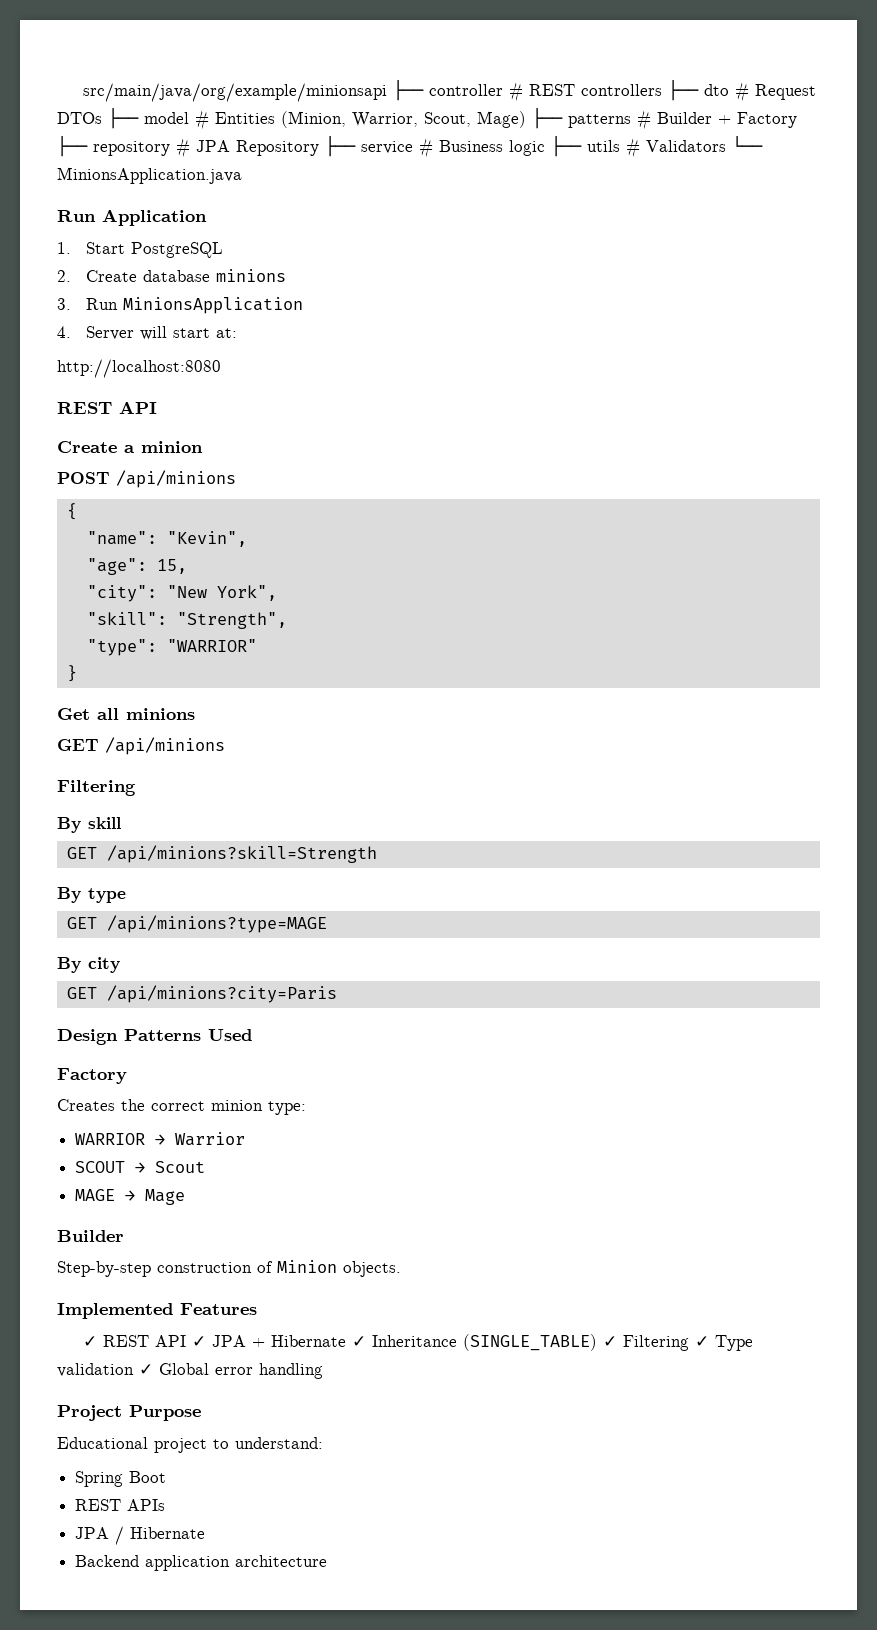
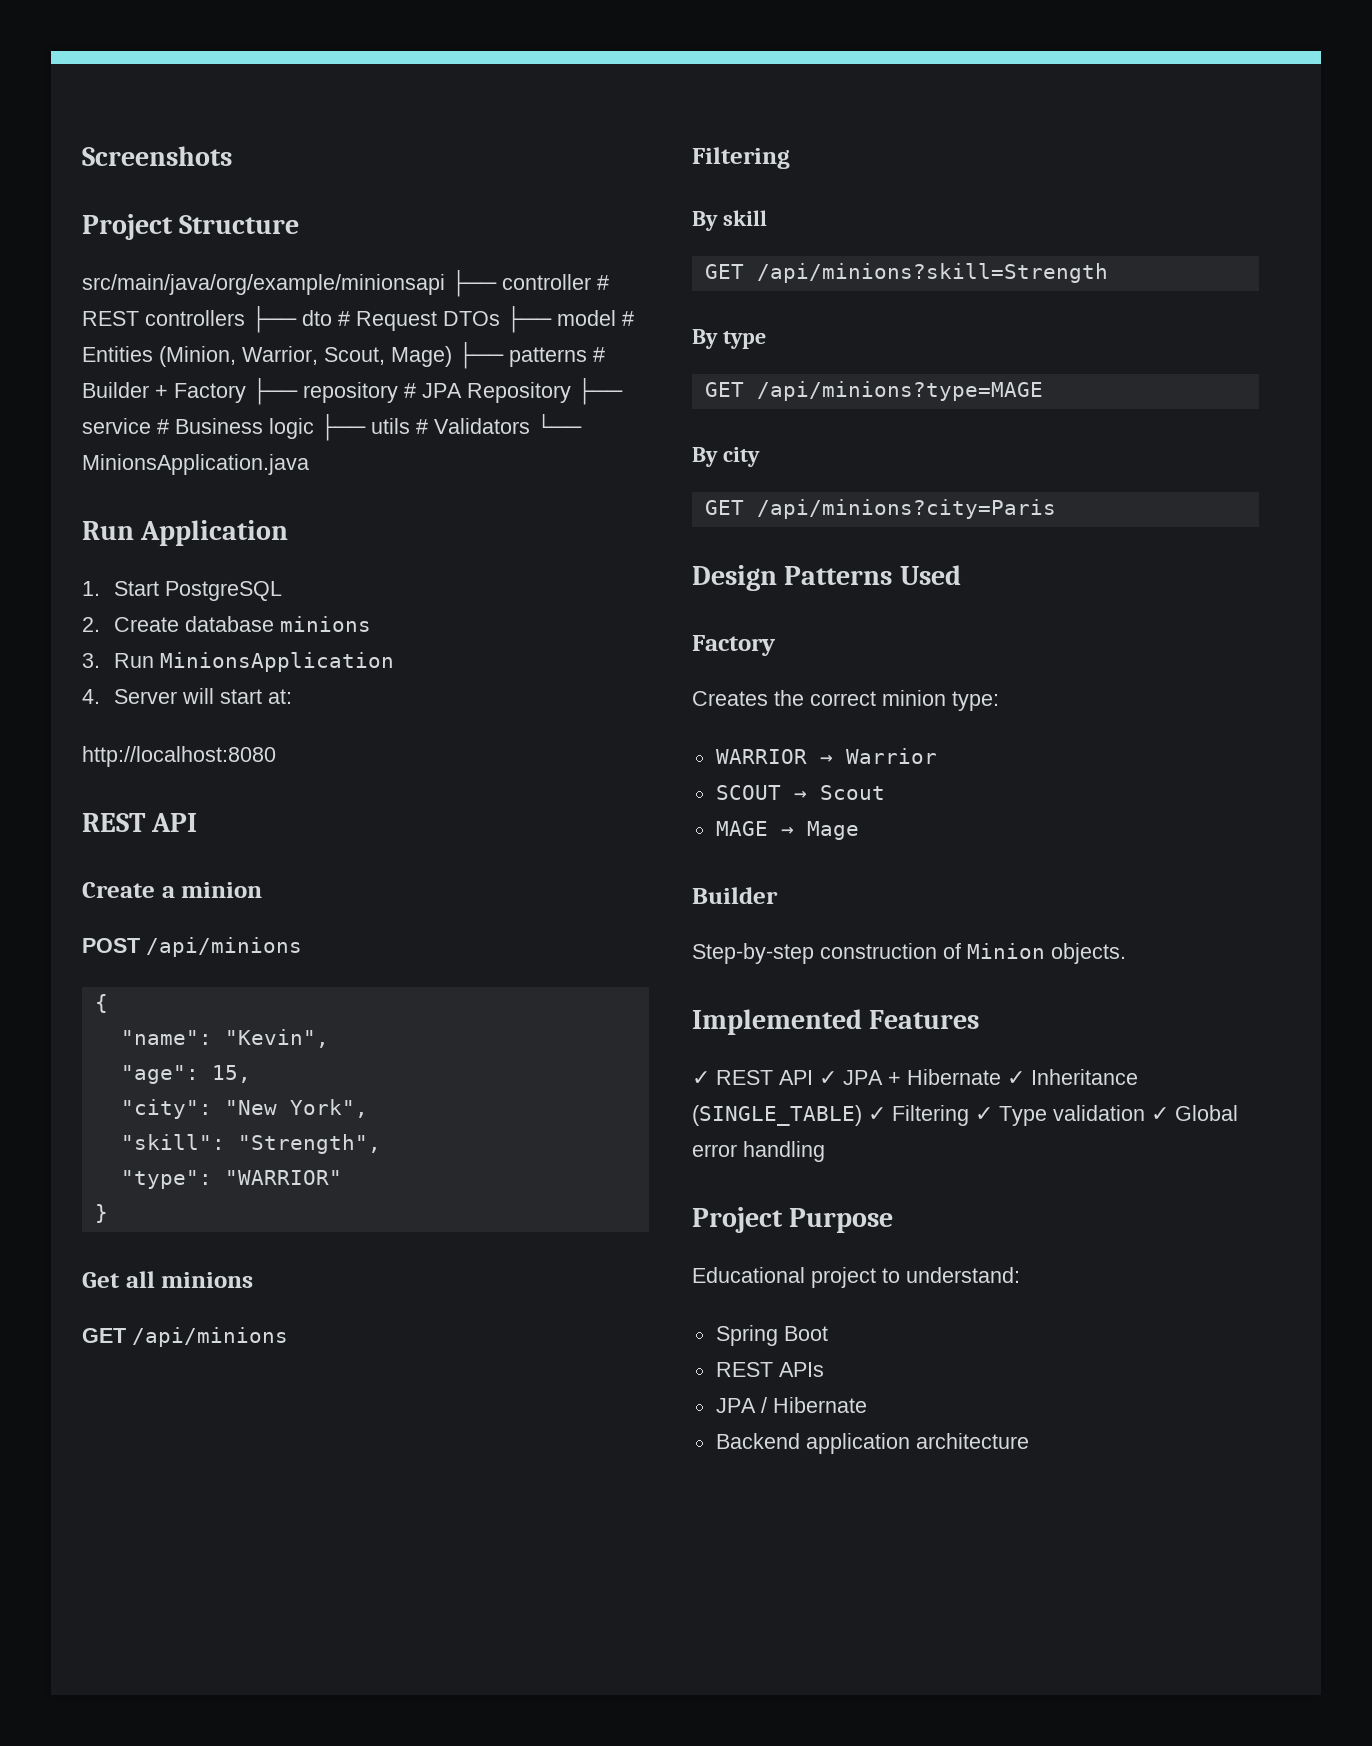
+ Screenshots
+ Project Structure

